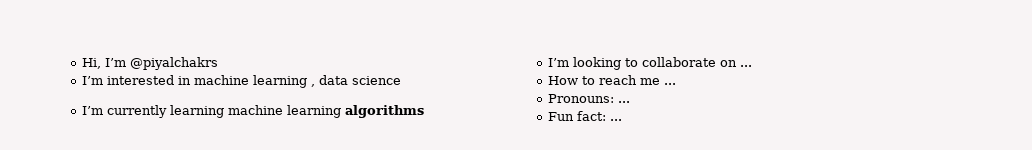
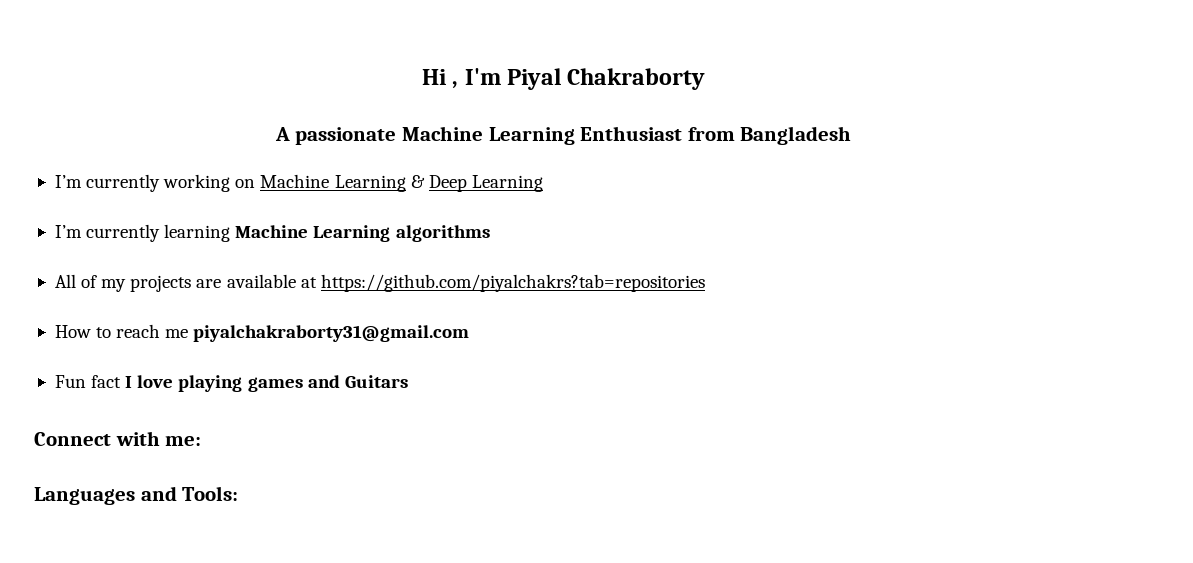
- Hi, I’m @piyalchakrs
- I’m interested in machine learning , data science
+ Hi , I'm Piyal Chakraborty
+ A passionate Machine Learning Enthusiast from Bangladesh
+ I’m currently working on Machine Learning & Deep Learning
- I’m currently learning machine learning algorithms
+ I’m currently learning Machine Learning algorithms
- I’m looking to collaborate on ...
- How to reach me ...
- Pronouns: ...
- Fun fact: ...
+ All of my projects are available at https://github.com/piyalchakrs?tab=repositories
+ How to reach me piyalchakraborty31@gmail.com
+ Fun fact I love playing games and Guitars
+ Connect with me:
+ Languages and Tools:

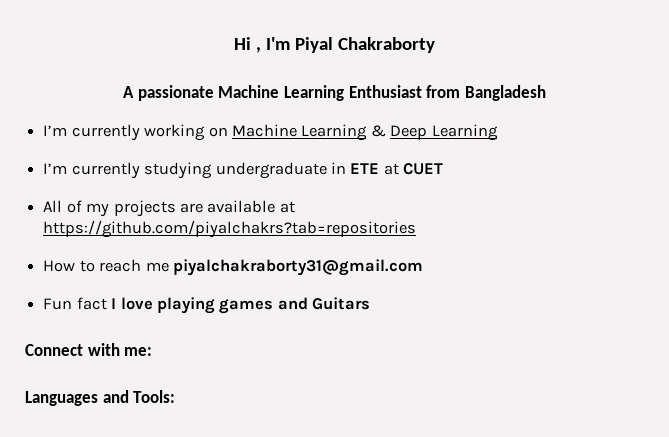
- I’m currently learning Machine Learning algorithms
+ I’m currently studying undergraduate in ETE at CUET

